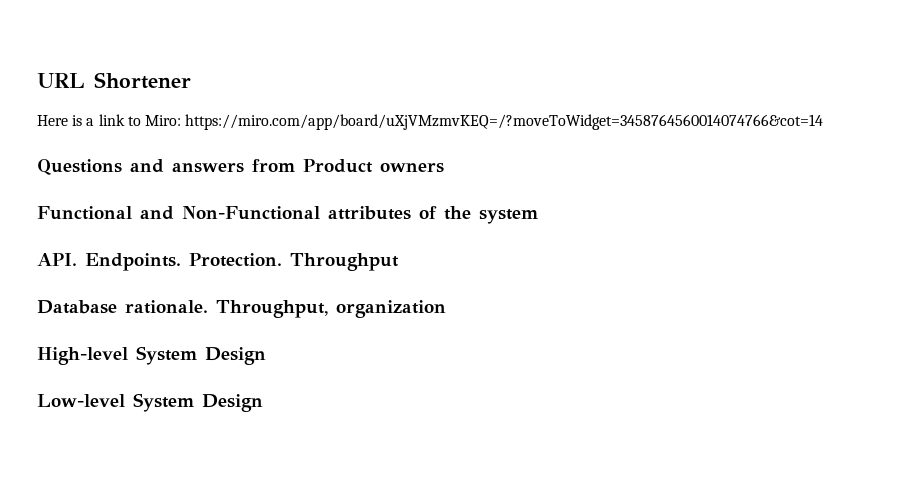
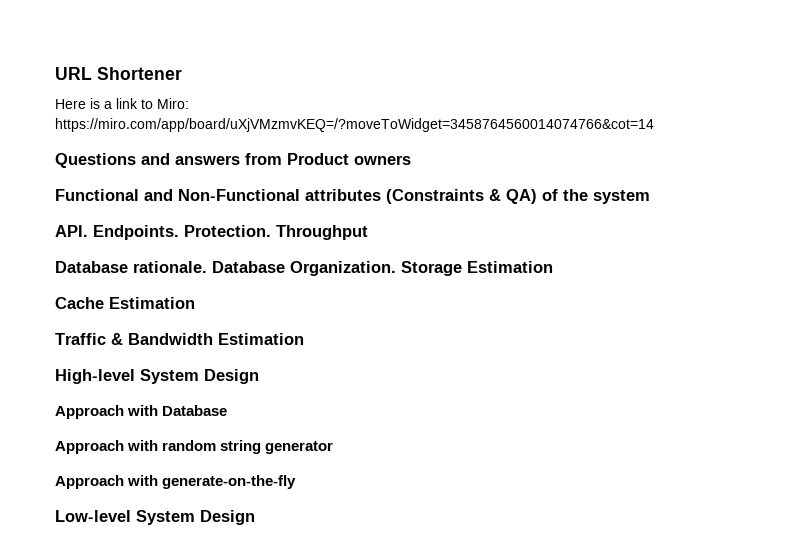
- Functional and Non-Functional attributes of the system
+ Functional and Non-Functional attributes (Constraints & QA) of the system
- Throughput, organization
+ Database Organization. Storage Estimation
+ Cache Estimation
+ Traffic & Bandwidth Estimation
  High-level System Design
+ Approach with Database
+ Approach with random string generator
+ Approach with generate-on-the-fly

